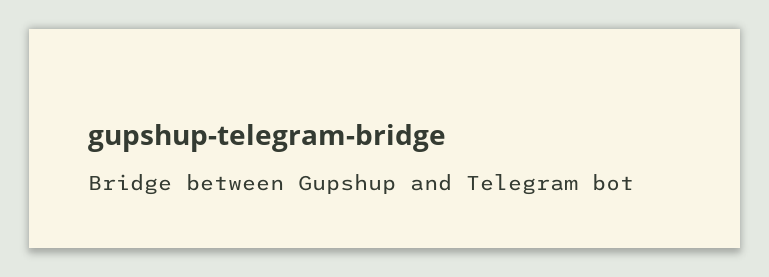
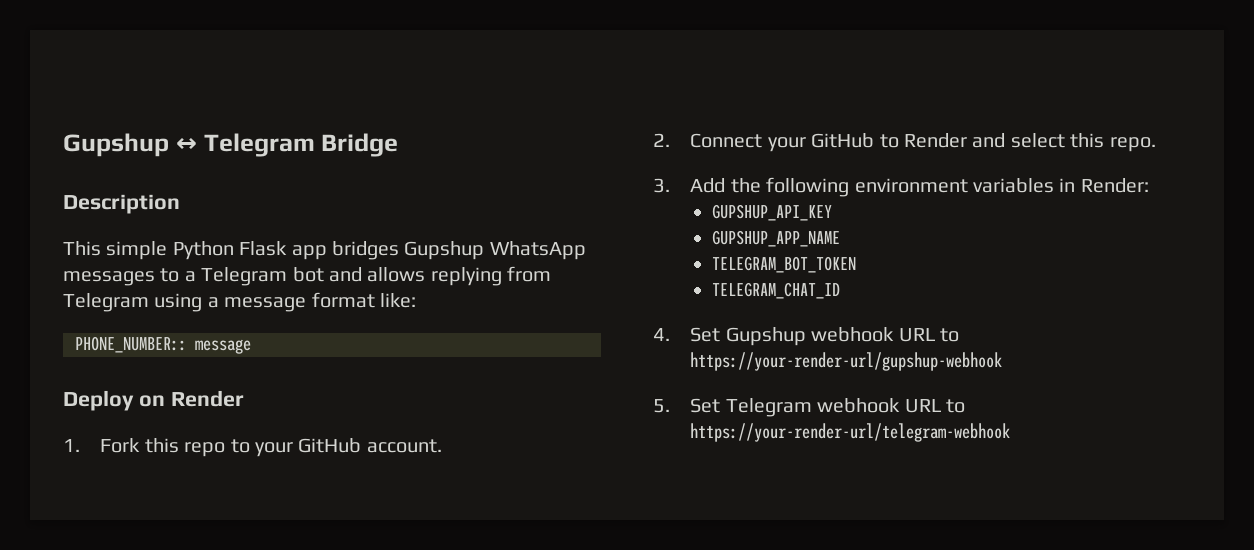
- gupshup-telegram-bridge
- Bridge between Gupshup and Telegram bot
+ Gupshup ↔ Telegram Bridge
+ Description
+ This simple Python Flask app bridges Gupshup WhatsApp messages to a Telegram bot and allows replying from Telegram using a message format like:
+ PHONE_NUMBER:: message
+ Deploy on Render
+ 1. Fork this repo to your GitHub account.
+ 2. Connect your GitHub to Render and select this repo.
+ 3. Add the following environment variables in Render:
+ GUPSHUP_API_KEY
+ GUPSHUP_APP_NAME
+ TELEGRAM_BOT_TOKEN
+ TELEGRAM_CHAT_ID
+ 4. Set Gupshup webhook URL to https://your-render-url/gupshup-webhook
+ 5. Set Telegram webhook URL to https://your-render-url/telegram-webhook

